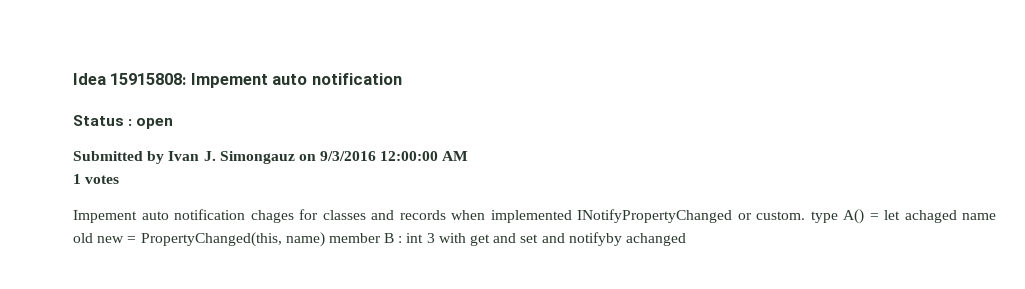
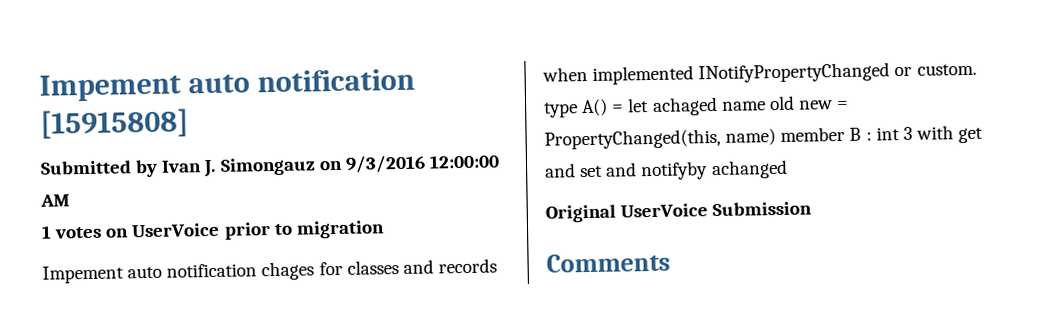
- Idea 15915808: Impement auto notification
- Status : open
+ Impement auto notification [15915808]
- 1 votes
+ 1 votes on UserVoice prior to migration
+ Original UserVoice Submission
+ Comments

